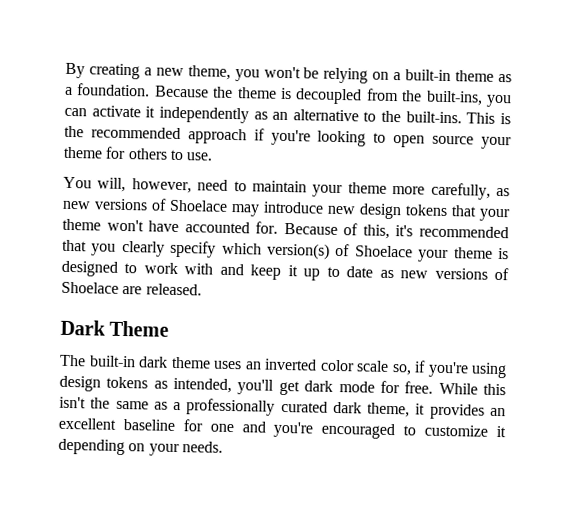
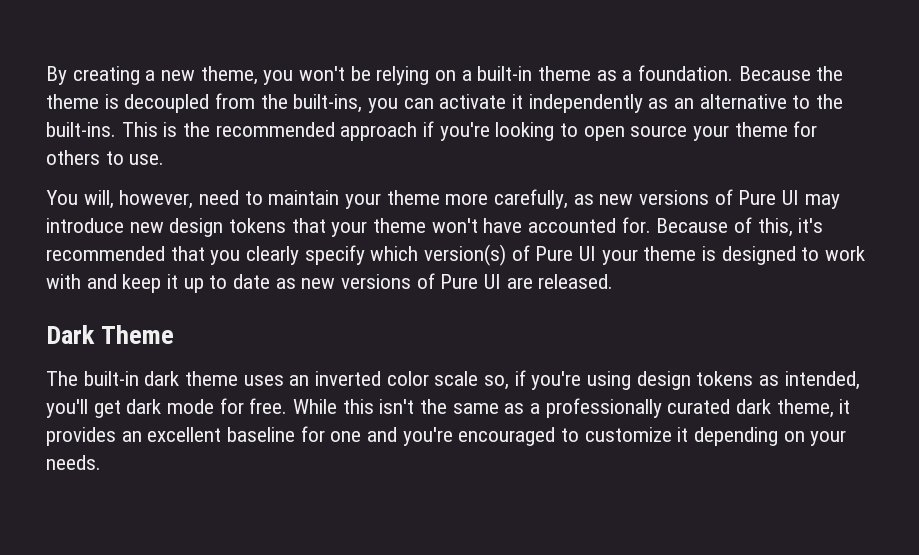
- You will, however, need to maintain your theme more carefully, as new versions of Shoelace may introduce new design tokens that your theme won't have accounted for.
+ You will, however, need to maintain your theme more carefully, as new versions of Pure UI may introduce new design tokens that your theme won't have accounted for.
- Because of this, it's recommended that you clearly specify which version(s) of Shoelace your theme is designed to work with and keep it up to date as new versions of Shoelace are released.
+ Because of this, it's recommended that you clearly specify which version(s) of Pure UI your theme is designed to work with and keep it up to date as new versions of Pure UI are released.

